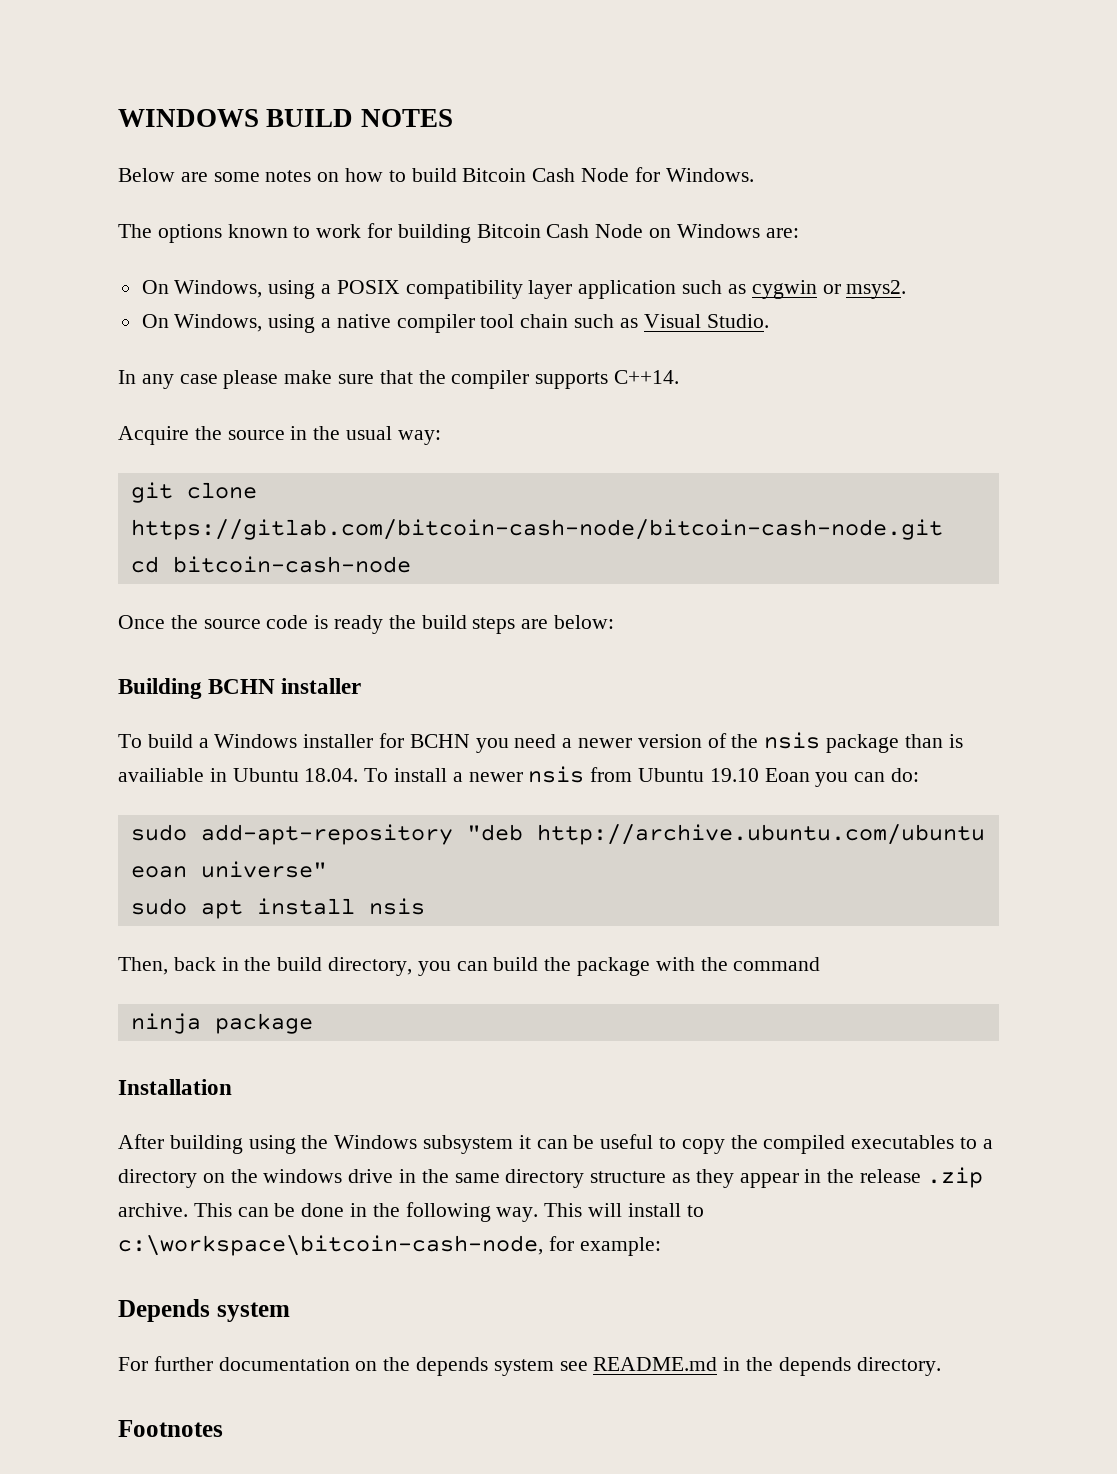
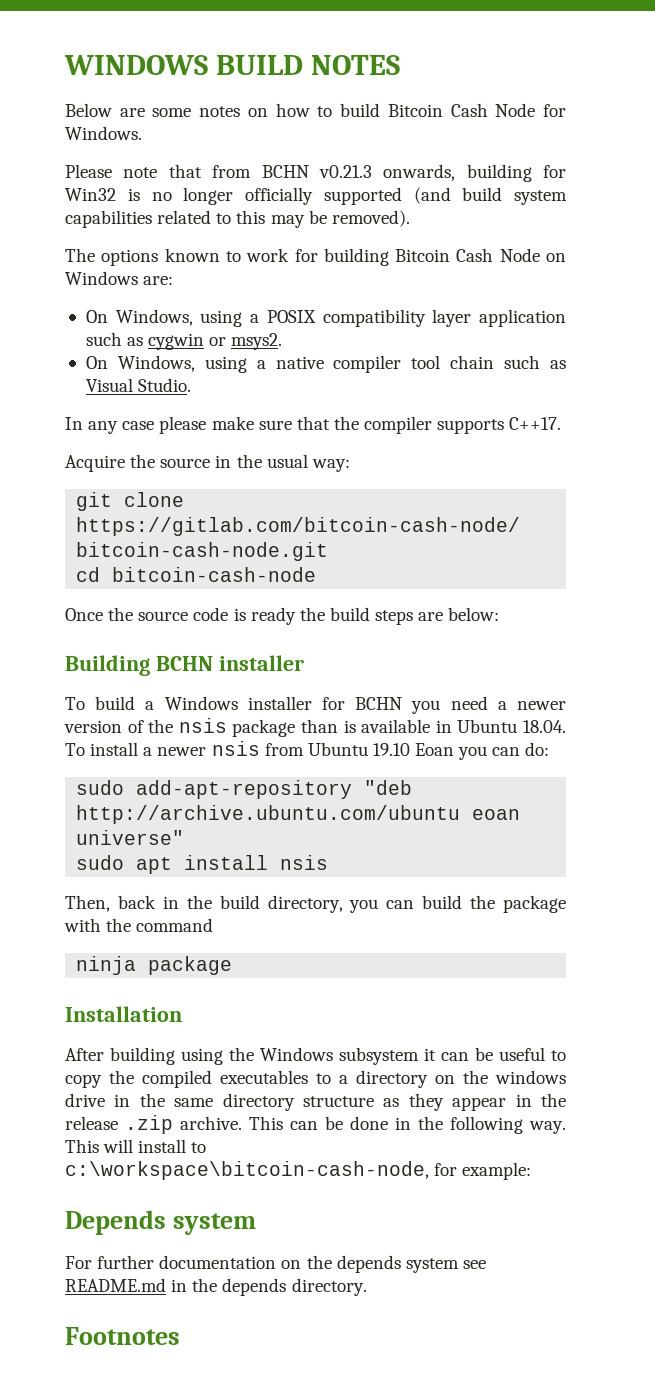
+ Please note that from BCHN v0.21.3 onwards, building for Win32 is no longer officially supported (and build system capabilities related to this may be removed).
- In any case please make sure that the compiler supports C++14.
+ In any case please make sure that the compiler supports C++17.
- To build a Windows installer for BCHN you need a newer version of the nsis package than is availiable in Ubuntu 18.04. To install a newer nsis from Ubuntu 19.10 Eoan you can do:
+ To build a Windows installer for BCHN you need a newer version of the nsis package than is available in Ubuntu 18.04. To install a newer nsis from Ubuntu 19.10 Eoan you can do:

